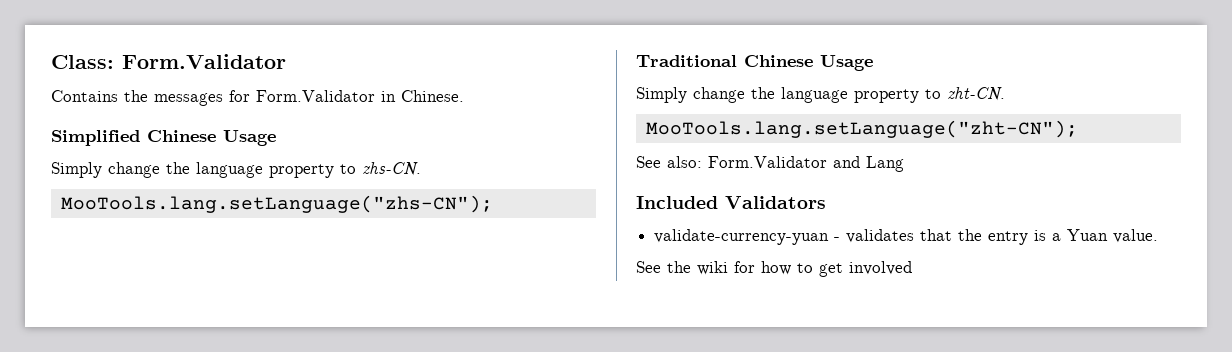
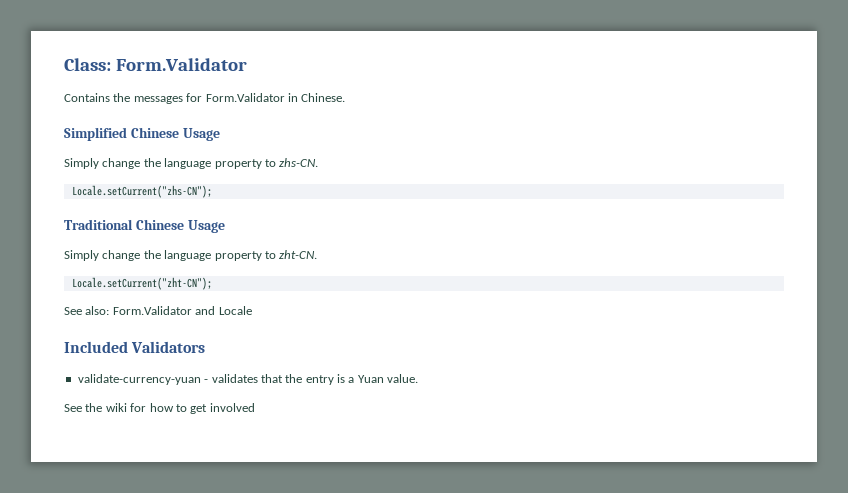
- MooTools.lang.setLanguage("zhs-CN");
+ Locale.setCurrent("zhs-CN");
- MooTools.lang.setLanguage("zht-CN");
+ Locale.setCurrent("zht-CN");
- See also: Form.Validator and Lang
+ See also: Form.Validator and Locale

